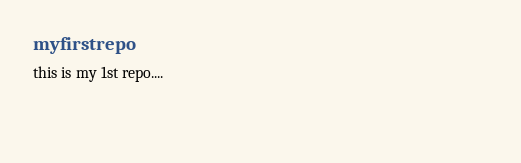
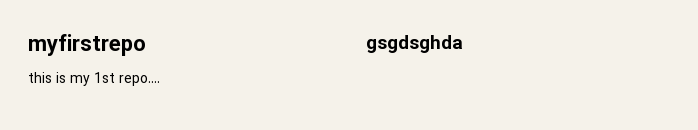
+ gsgdsghda

